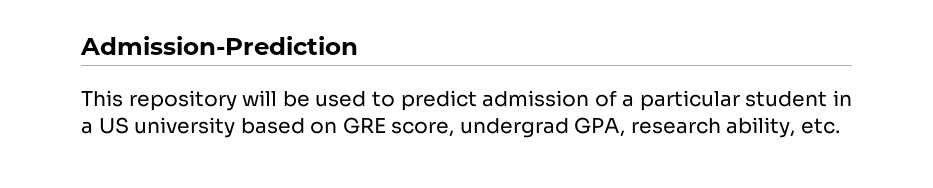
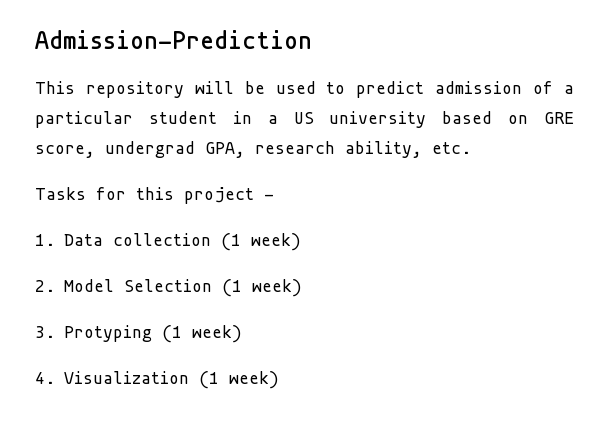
+ Tasks for this project -
+ 1. Data collection (1 week)
+ 2. Model Selection (1 week)
+ 3. Protyping (1 week)
+ 4. Visualization (1 week)

